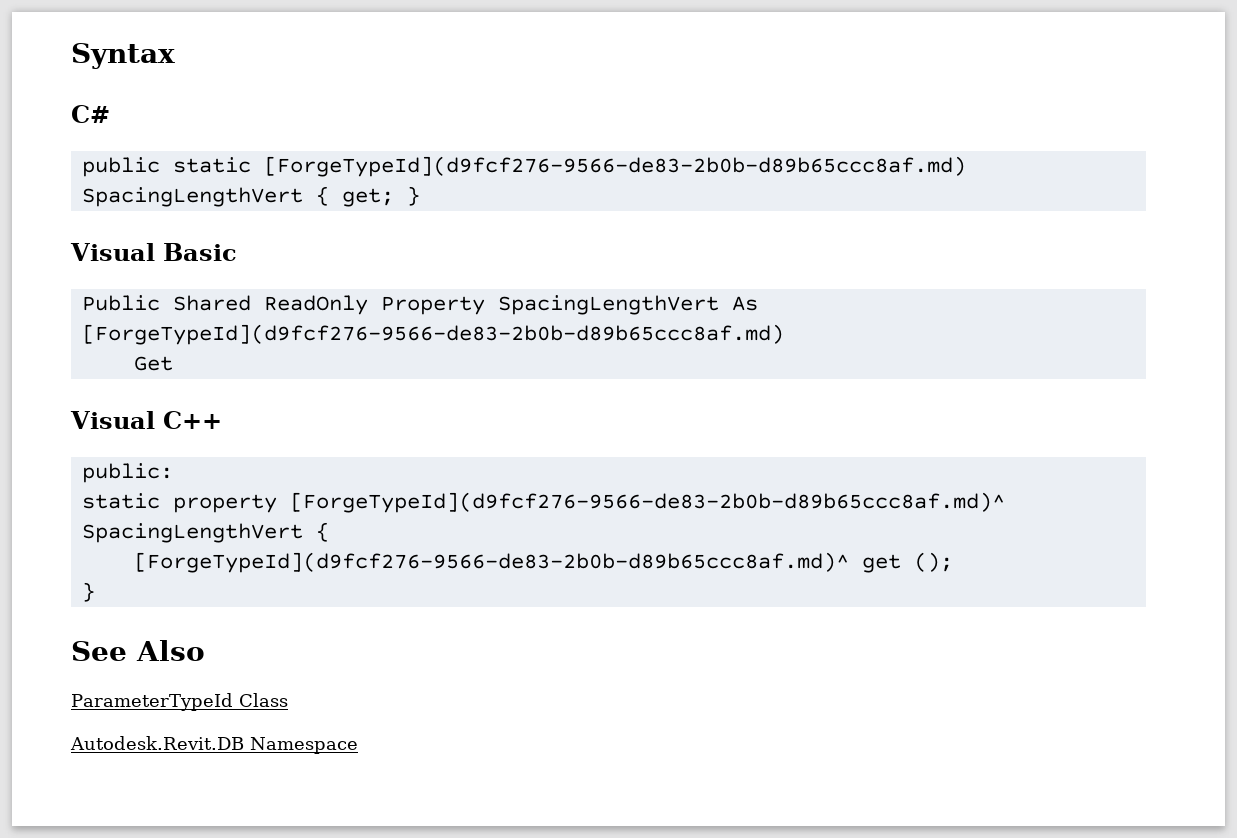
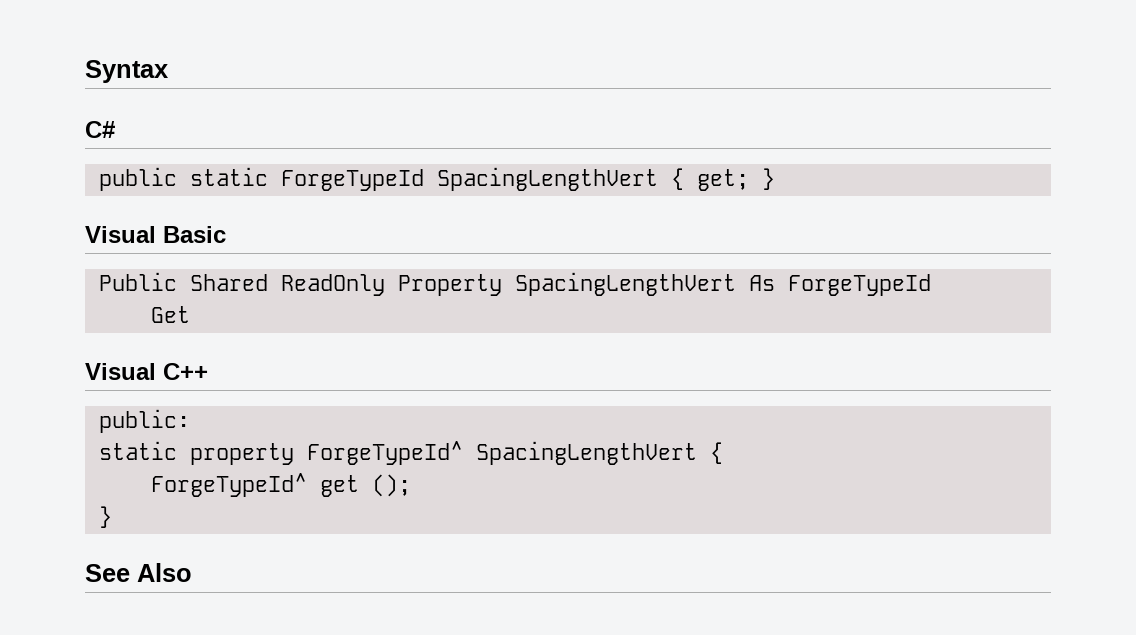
- public static [ForgeTypeId](d9fcf276-9566-de83-2b0b-d89b65ccc8af.md) SpacingLengthVert { get; }
+ public static ForgeTypeId SpacingLengthVert { get; }
- Public Shared ReadOnly Property SpacingLengthVert As [ForgeTypeId](d9fcf276-9566-de83-2b0b-d89b65ccc8af.md)
+ Public Shared ReadOnly Property SpacingLengthVert As ForgeTypeId
- static property [ForgeTypeId](d9fcf276-9566-de83-2b0b-d89b65ccc8af.md)^ SpacingLengthVert {
+ static property ForgeTypeId^ SpacingLengthVert {
- [ForgeTypeId](d9fcf276-9566-de83-2b0b-d89b65ccc8af.md)^ get ();
+ ForgeTypeId^ get ();
- ParameterTypeId Class
- Autodesk.Revit.DB Namespace

